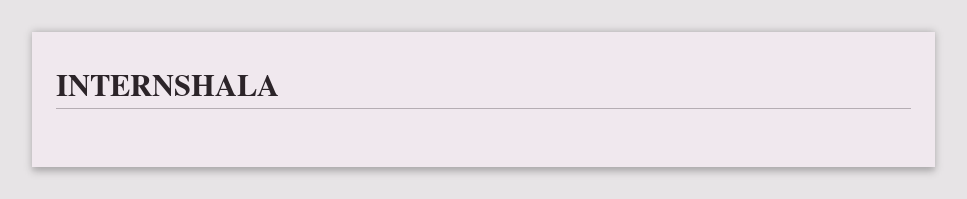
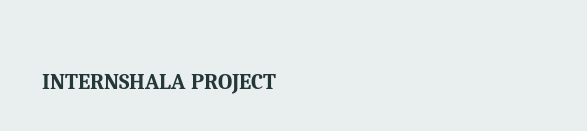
- INTERNSHALA
+ INTERNSHALA PROJECT

